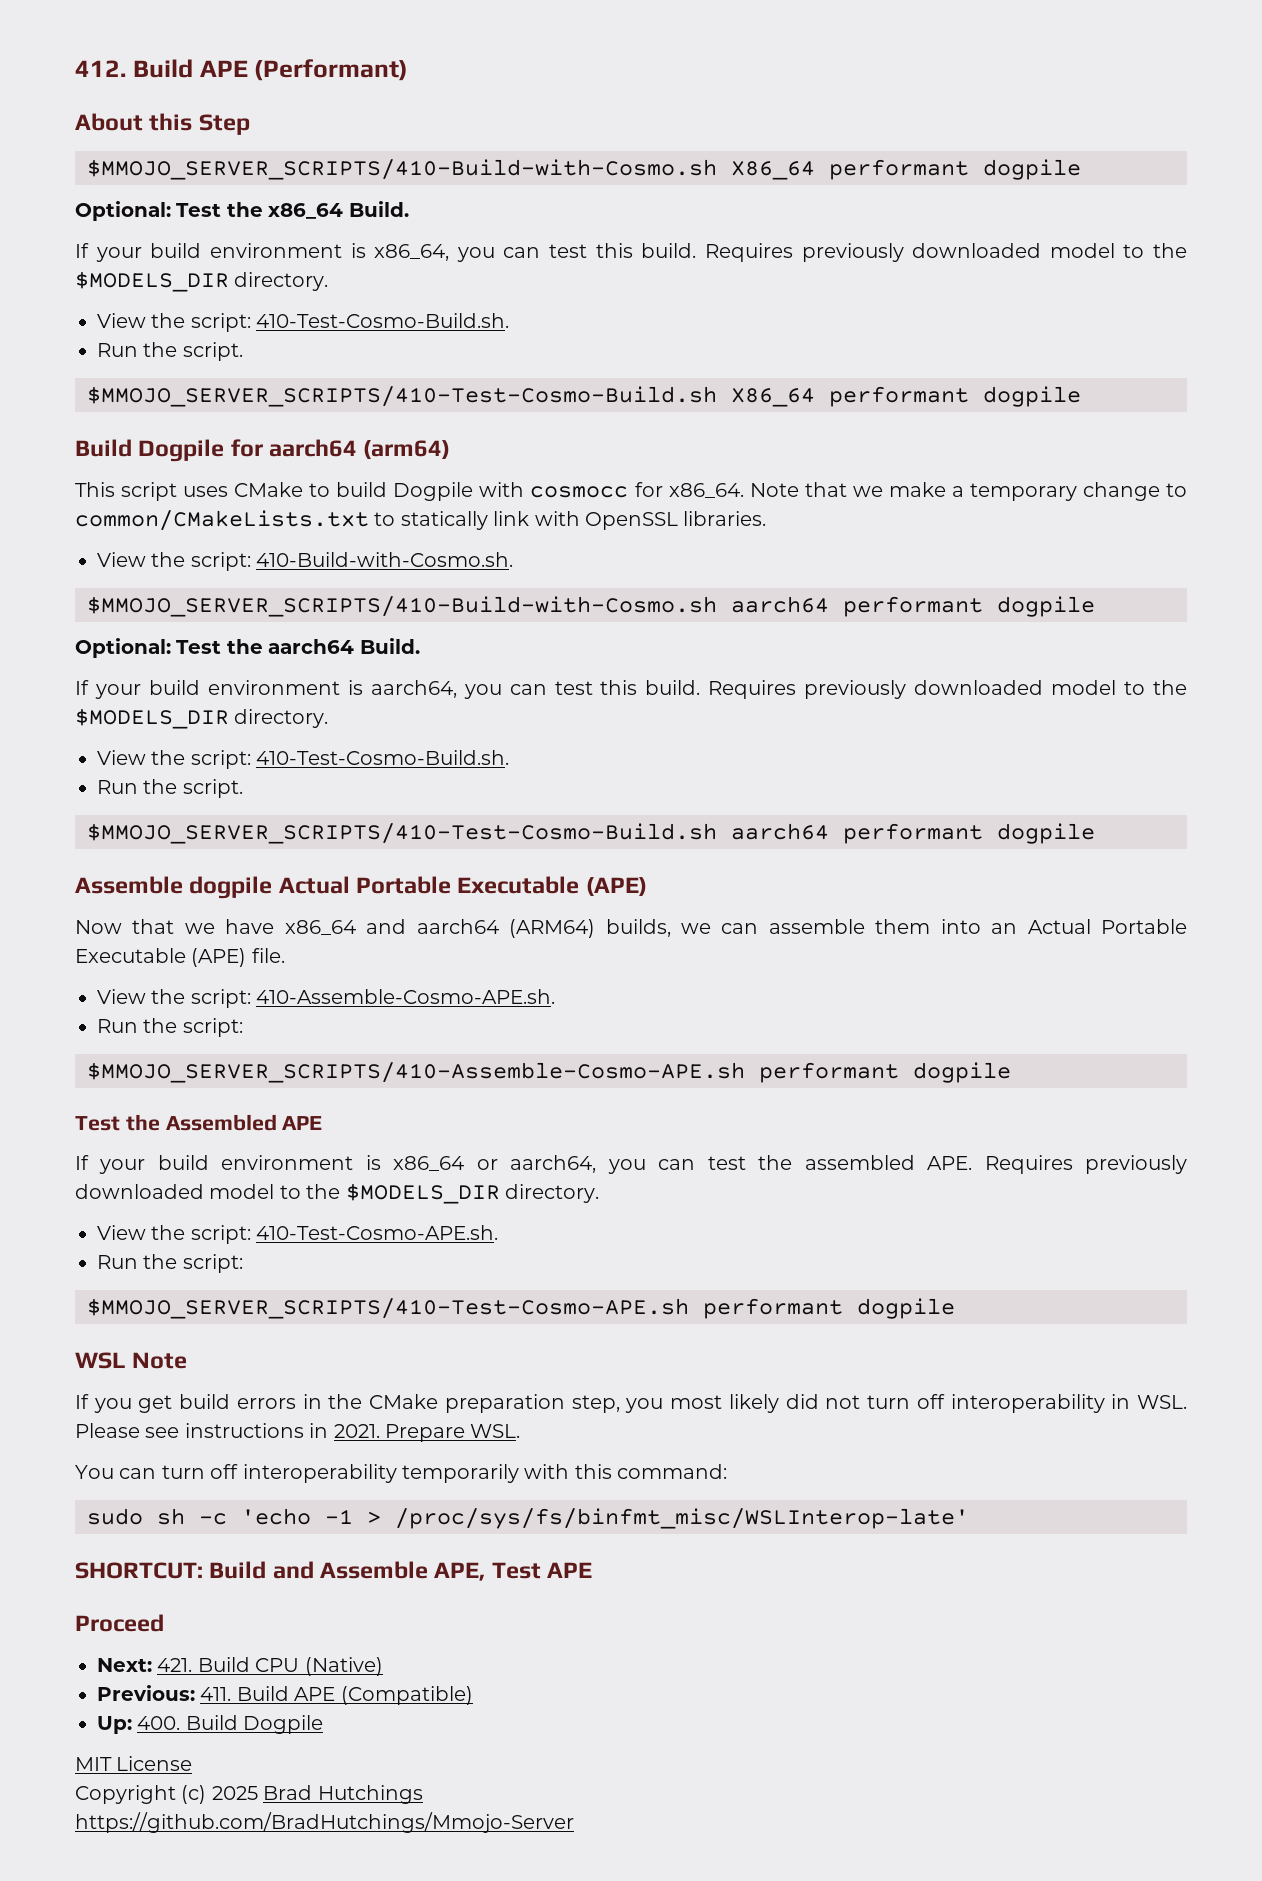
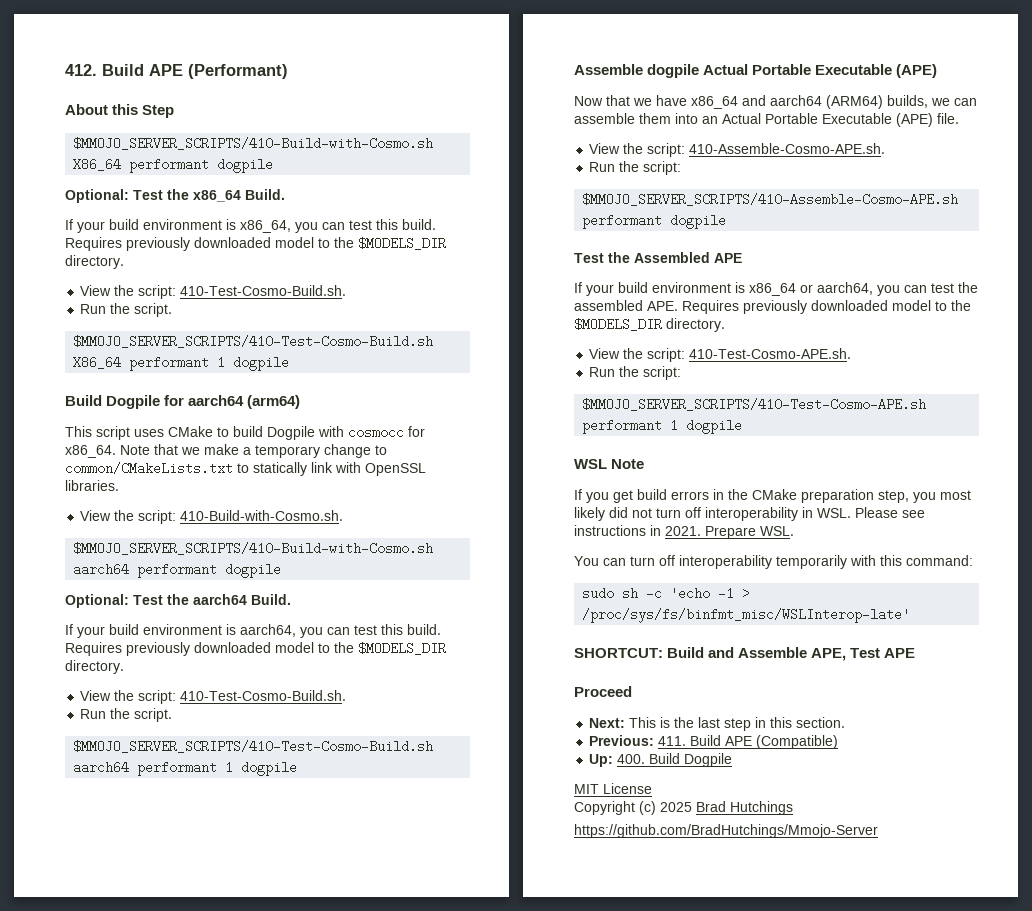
- $MMOJO_SERVER_SCRIPTS/410-Test-Cosmo-Build.sh X86_64 performant dogpile
+ $MMOJO_SERVER_SCRIPTS/410-Test-Cosmo-Build.sh X86_64 performant 1 dogpile
- $MMOJO_SERVER_SCRIPTS/410-Test-Cosmo-Build.sh aarch64 performant dogpile
+ $MMOJO_SERVER_SCRIPTS/410-Test-Cosmo-Build.sh aarch64 performant 1 dogpile
- $MMOJO_SERVER_SCRIPTS/410-Test-Cosmo-APE.sh performant dogpile
+ $MMOJO_SERVER_SCRIPTS/410-Test-Cosmo-APE.sh performant 1 dogpile
- Next: 421. Build CPU (Native)
+ Next: This is the last step in this section.

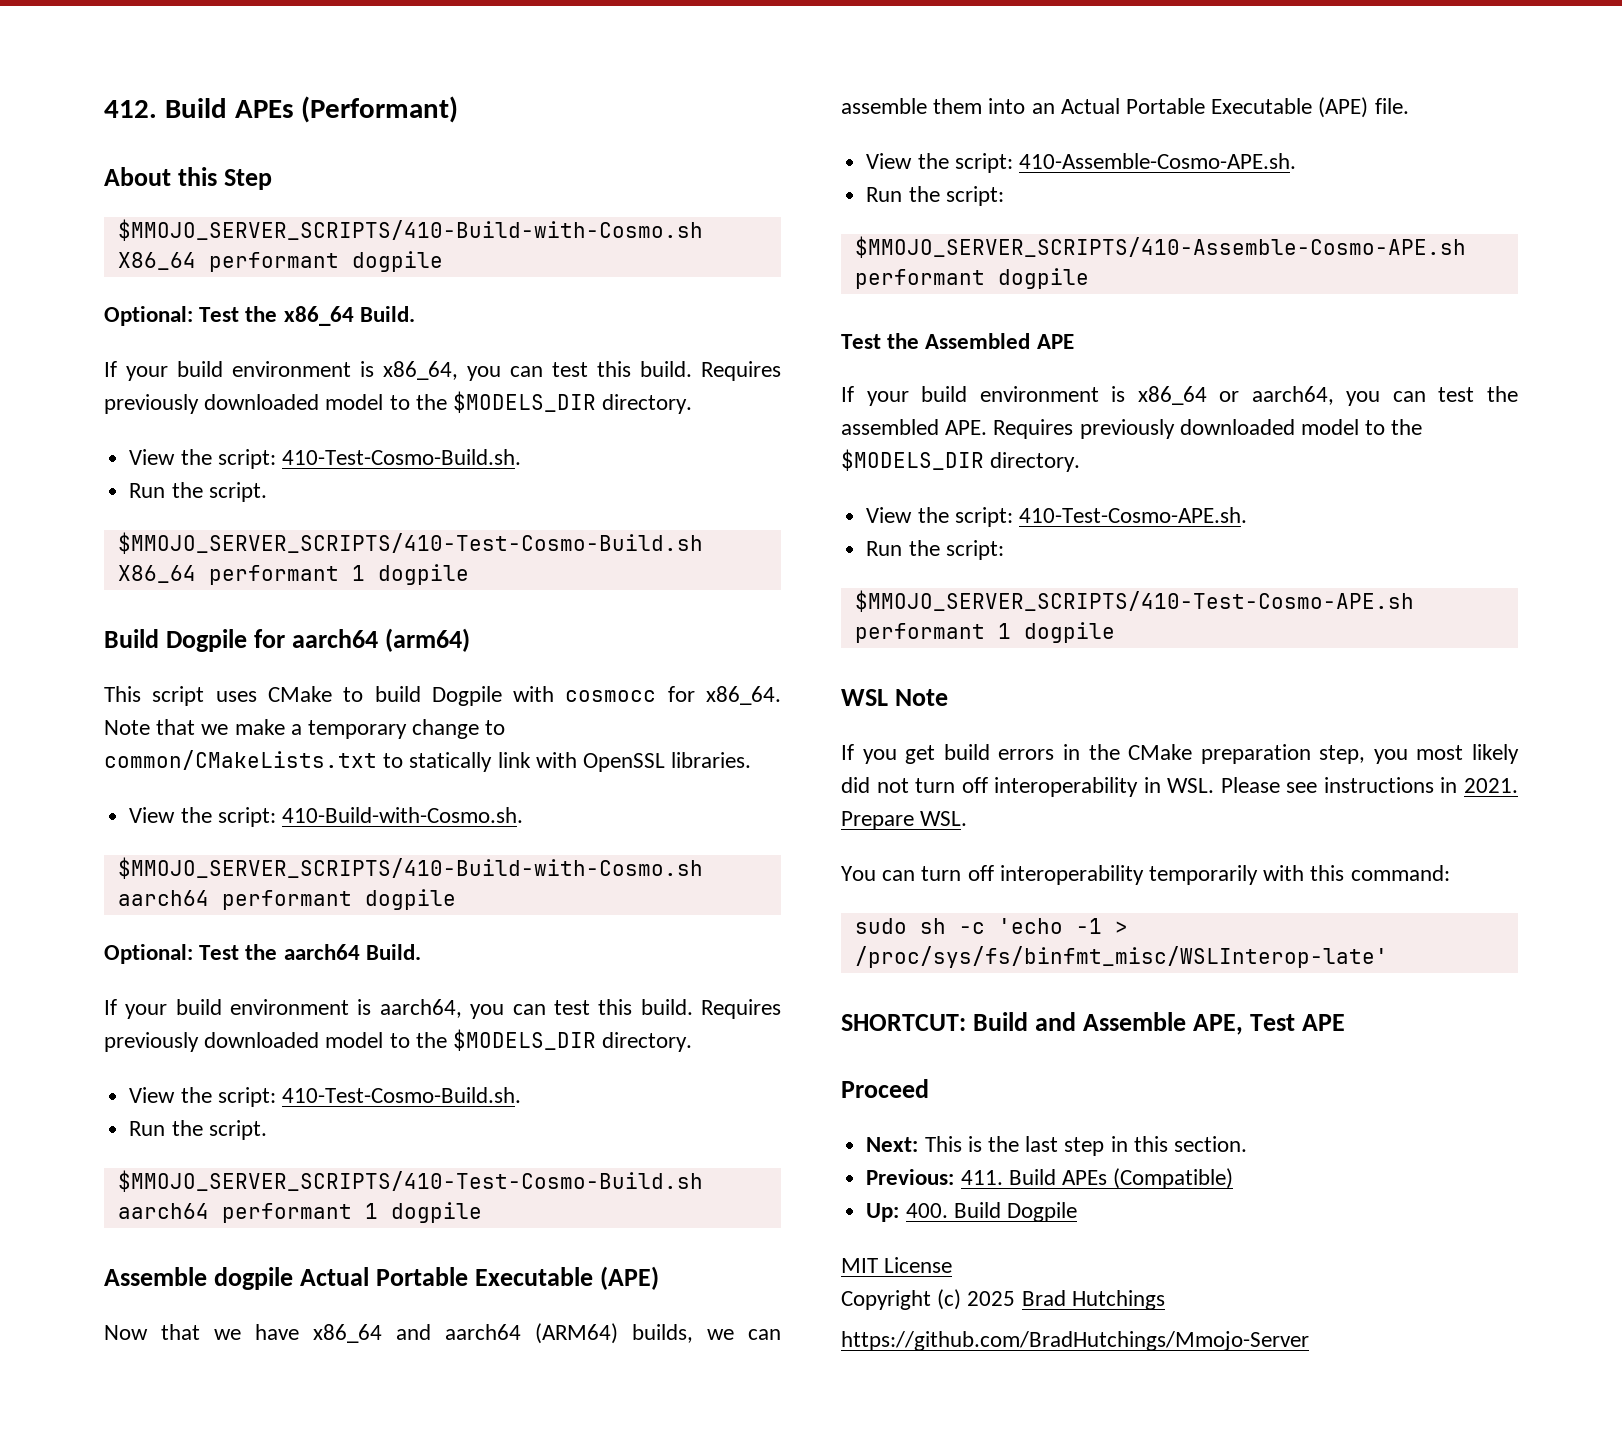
- 412. Build APE (Performant)
+ 412. Build APEs (Performant)
- Previous: 411. Build APE (Compatible)
+ Previous: 411. Build APEs (Compatible)

